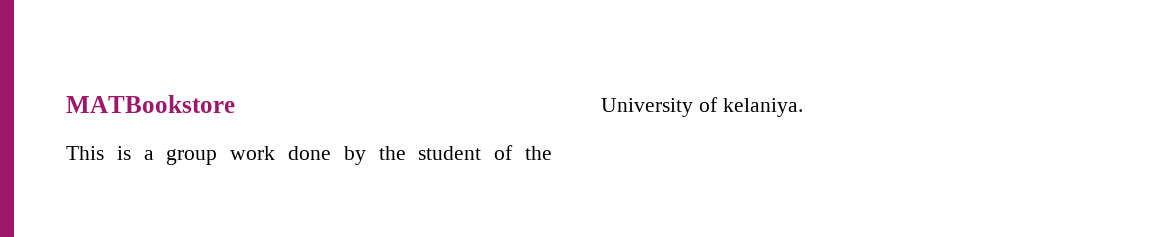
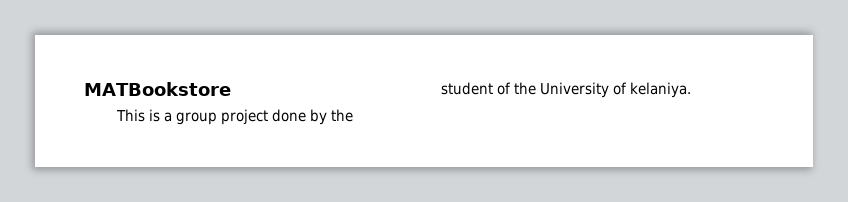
- This is a group work done by the student of the University of kelaniya.
+ This is a group project done by the student of the University of kelaniya.

